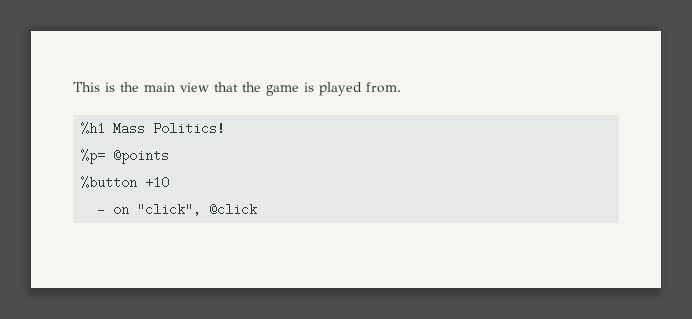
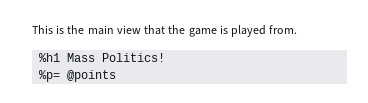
- %button +10
- - on "click", @click

